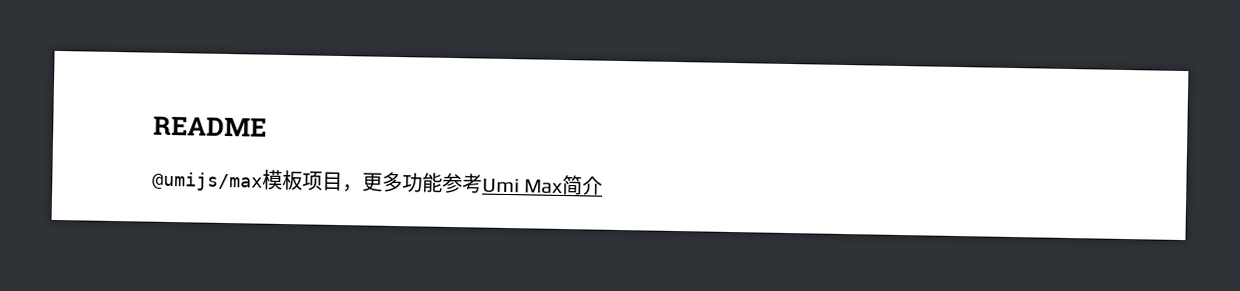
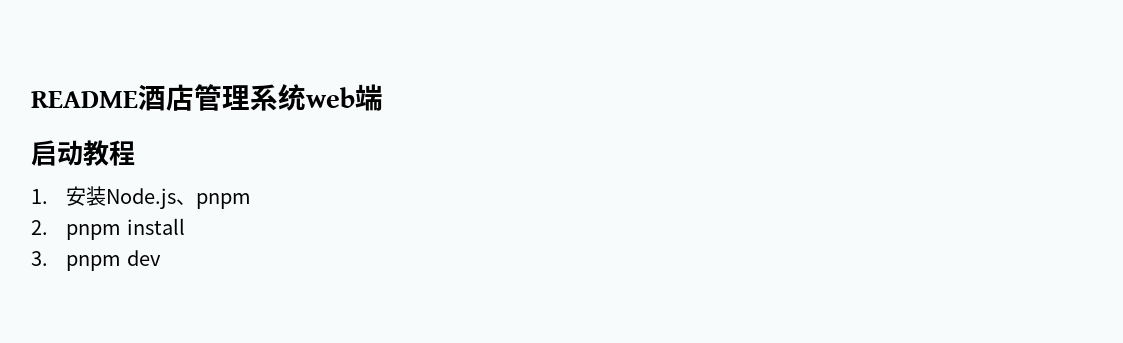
- README
- @umijs/max模板项目，更多功能参考Umi Max简介
+ README酒店管理系统web端
+ 启动教程
+ 1.安装Node.js、pnpm
+ 2. pnpm install
+ 3. pnpm dev

